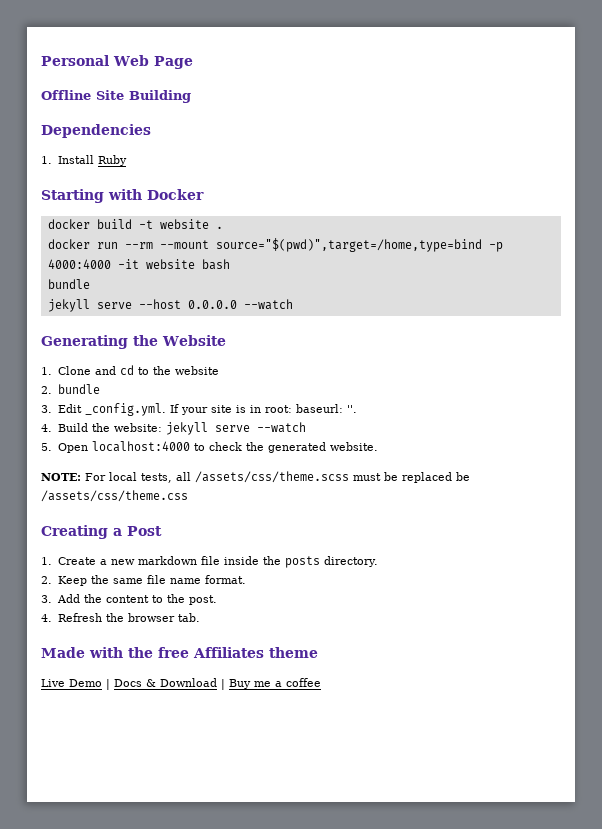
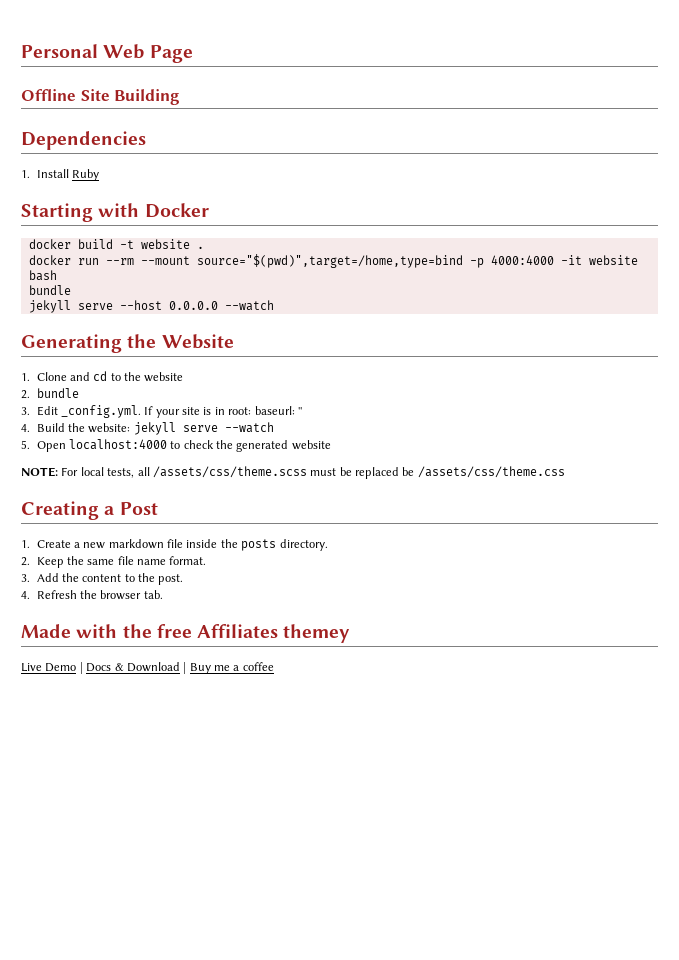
- 3. Edit _config.yml. If your site is in root: baseurl: ''.
+ 3. Edit _config.yml. If your site is in root: baseurl: ''
- 5. Open localhost:4000 to check the generated website.
+ 5. Open localhost:4000 to check the generated website
- Made with the free Affiliates theme
+ Made with the free Affiliates themey

